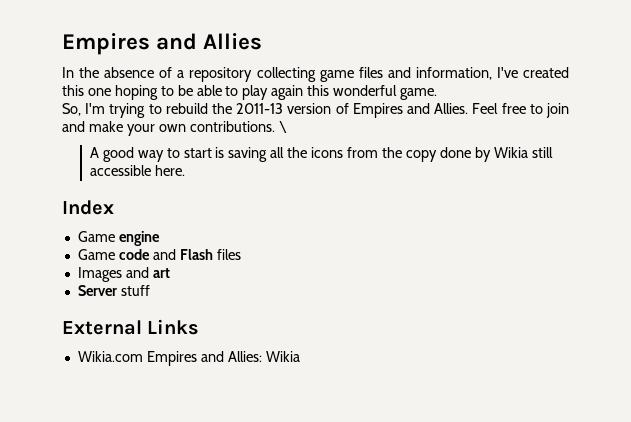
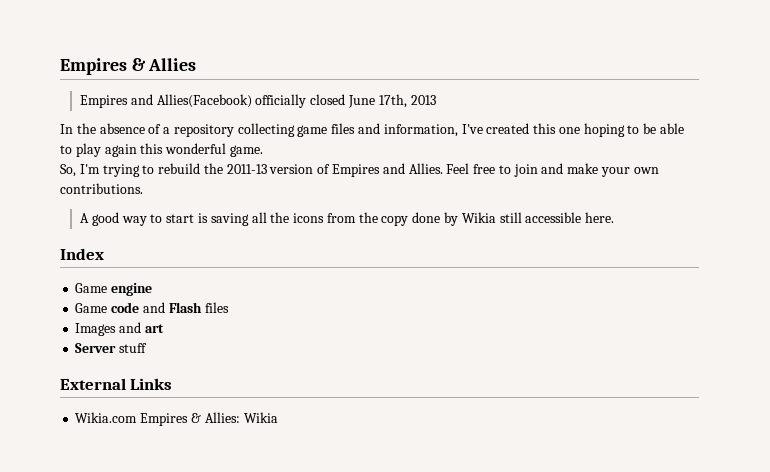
- Empires and Allies
+ Empires & Allies
+ Empires and Allies(Facebook) officially closed June 17th, 2013
- \
- Wikia.com Empires and Allies: Wikia
+ Wikia.com Empires & Allies: Wikia

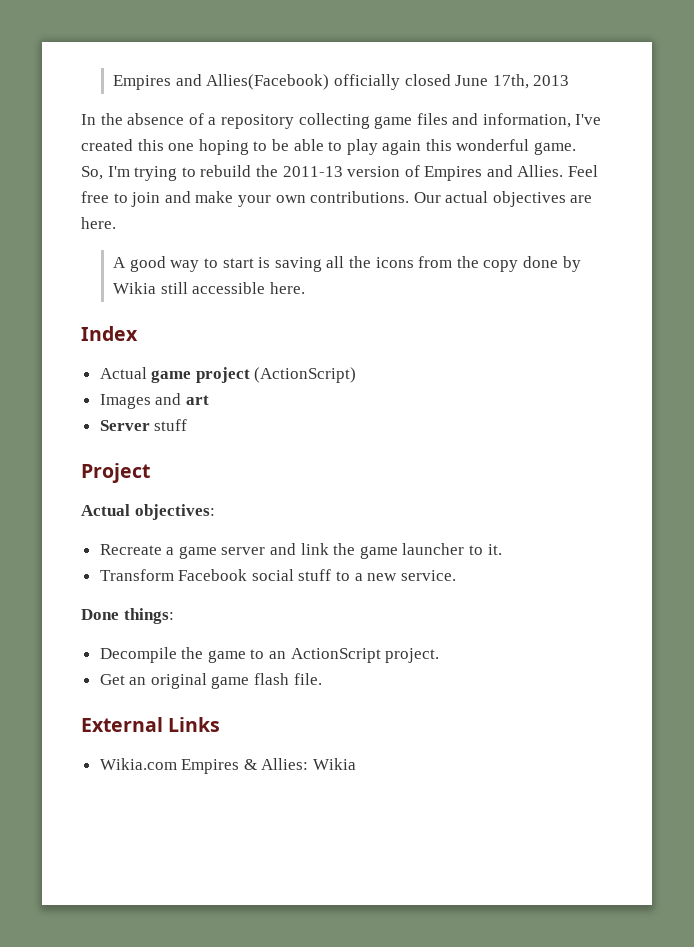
- Empires & Allies
+ Our actual objectives are here.
- Game engine
- Game code and Flash files
+ Actual game project (ActionScript)
+ Project
+ Actual objectives:
+ Recreate a game server and link the game launcher to it.
+ Transform Facebook social stuff to a new service.
+ Done things:
+ Decompile the game to an ActionScript project.
+ Get an original game flash file.

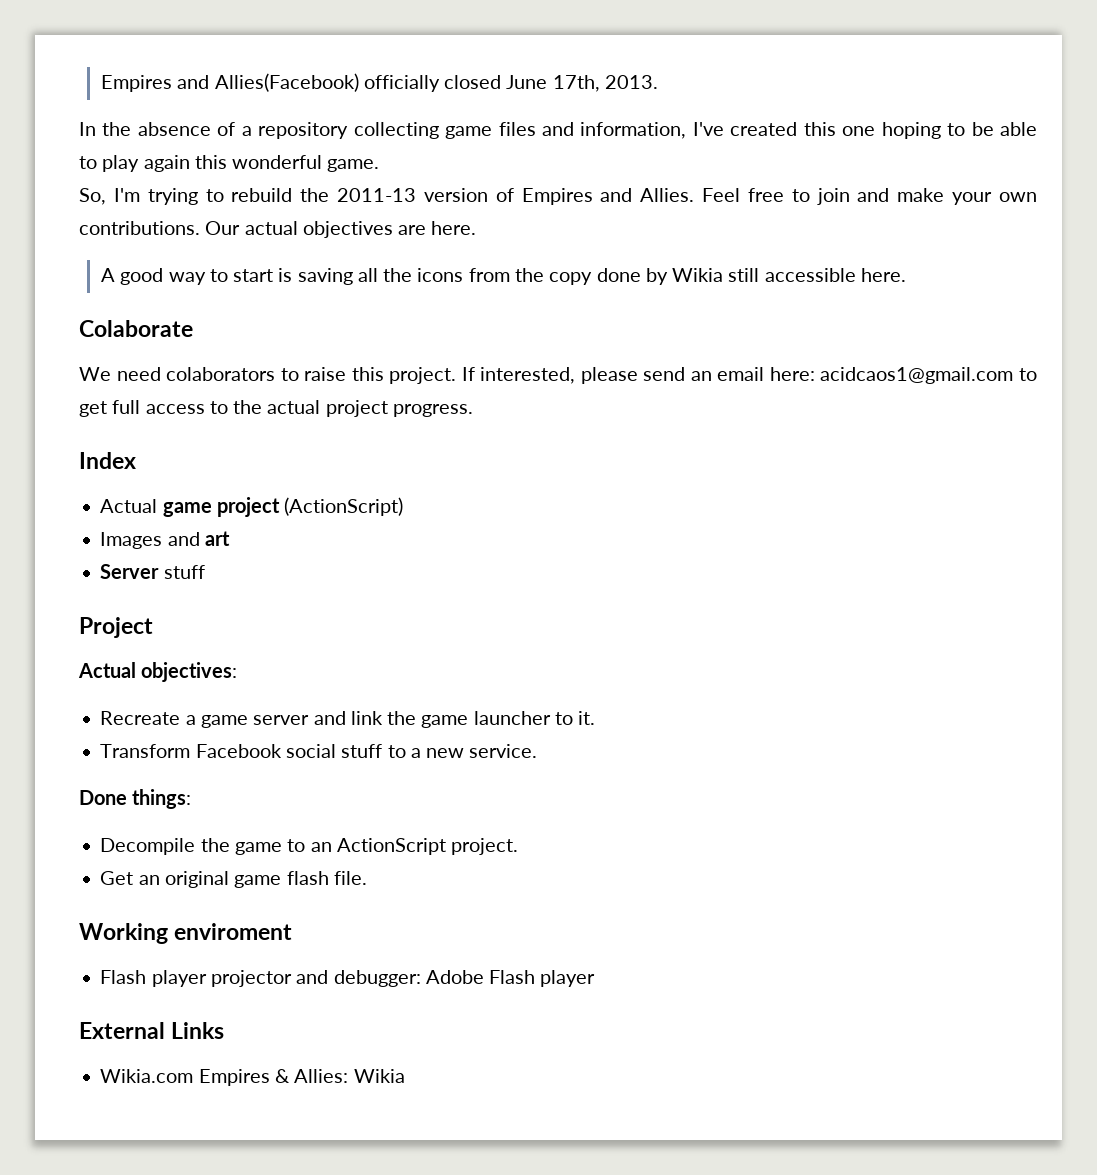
- Empires and Allies(Facebook) officially closed June 17th, 2013
+ Empires and Allies(Facebook) officially closed June 17th, 2013.
+ Colaborate
+ We need colaborators to raise this project. If interested, please send an email here: acidcaos1@gmail.com to get full access to the actual project progress.
+ Working enviroment
+ Flash player projector and debugger: Adobe Flash player

